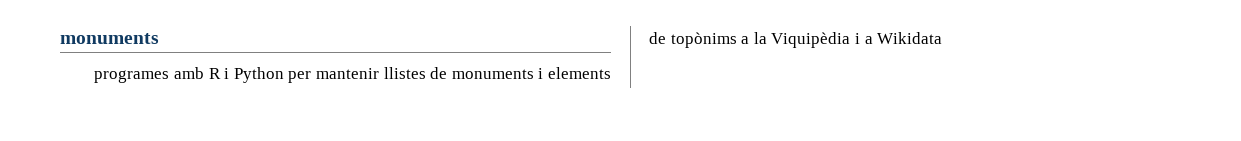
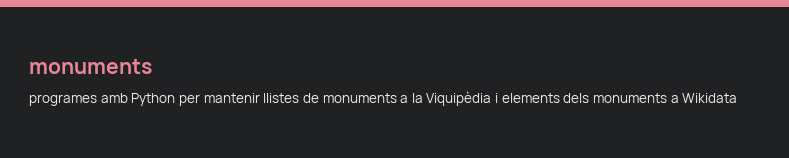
- programes amb R i Python per mantenir llistes de monuments i elements de topònims a la Viquipèdia i a Wikidata
+ programes amb Python per mantenir llistes de monuments a la Viquipèdia i elements dels monuments a Wikidata

